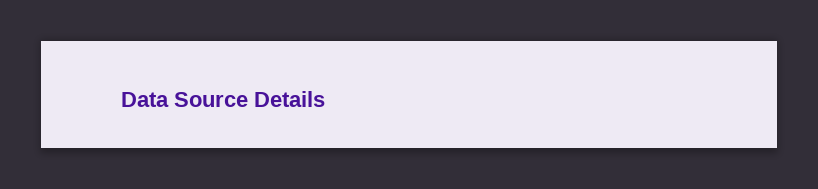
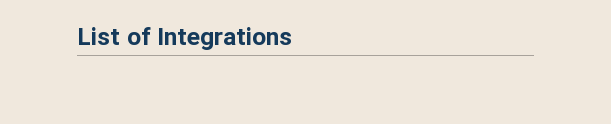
- Data Source Details
+ List of Integrations

